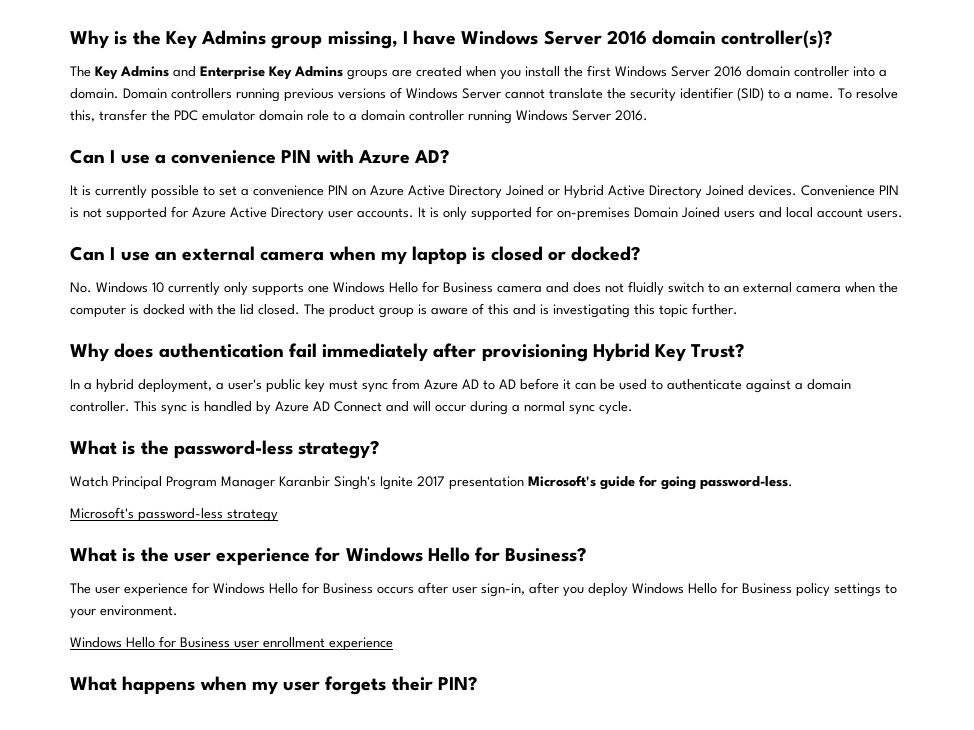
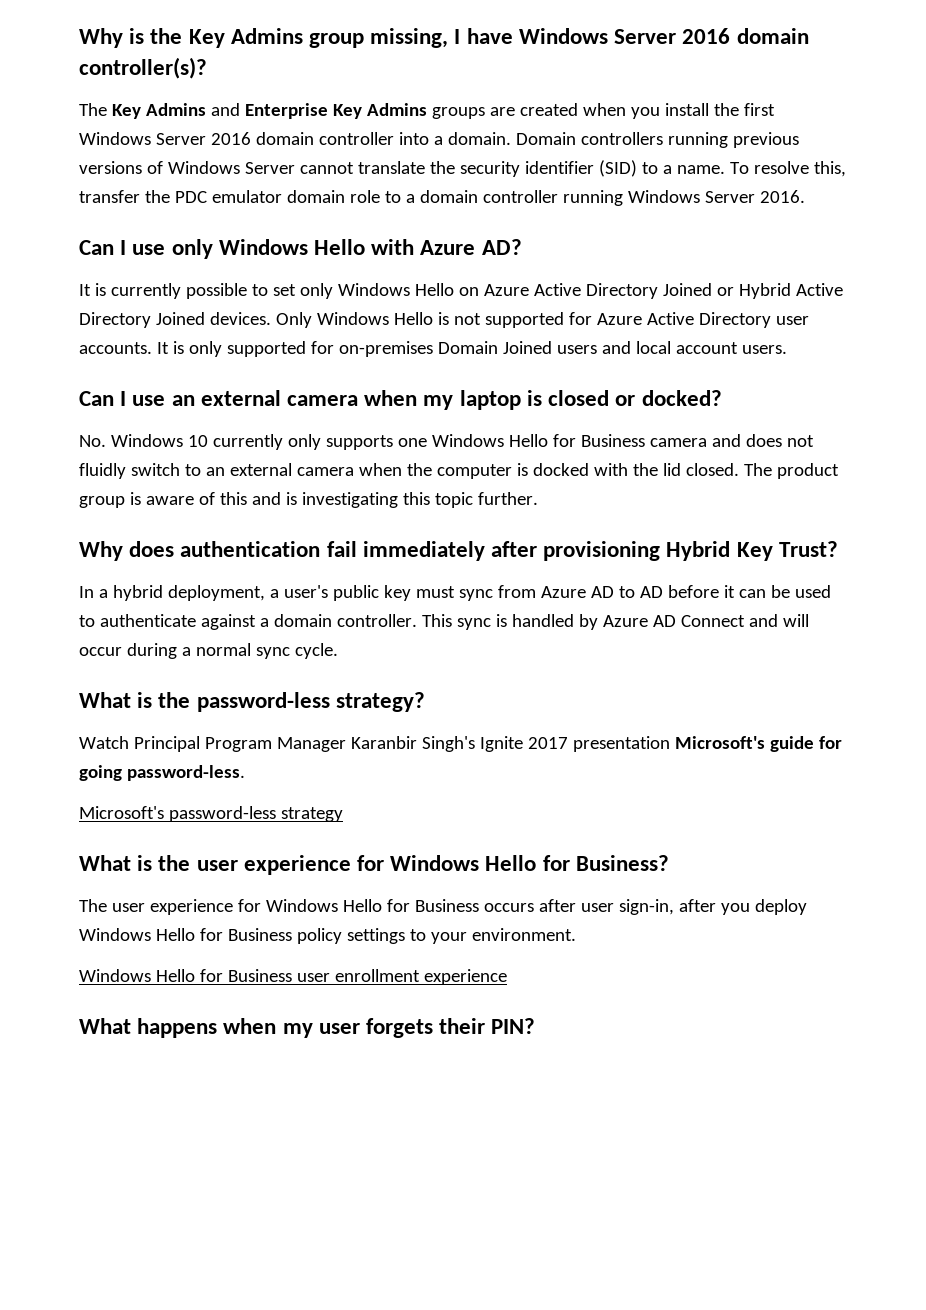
- Can I use a convenience PIN with Azure AD?
+ Can I use only Windows Hello with Azure AD?
- It is currently possible to set a convenience PIN on Azure Active Directory Joined or Hybrid Active Directory Joined devices.
+ It is currently possible to set only Windows Hello on Azure Active Directory Joined or Hybrid Active Directory Joined devices.
- Convenience PIN is not supported for Azure Active Directory user accounts.
+ Only Windows Hello is not supported for Azure Active Directory user accounts.

